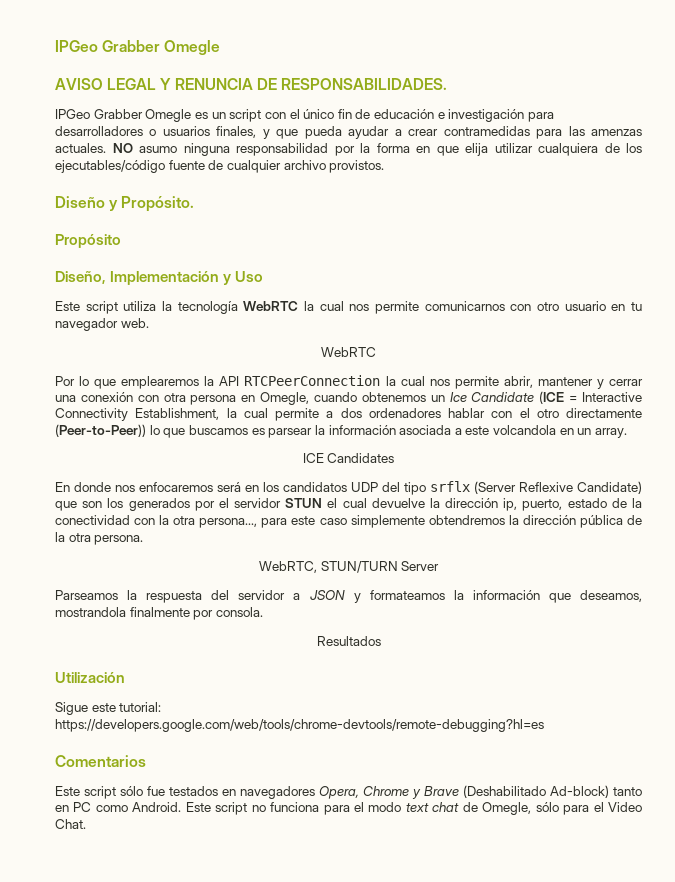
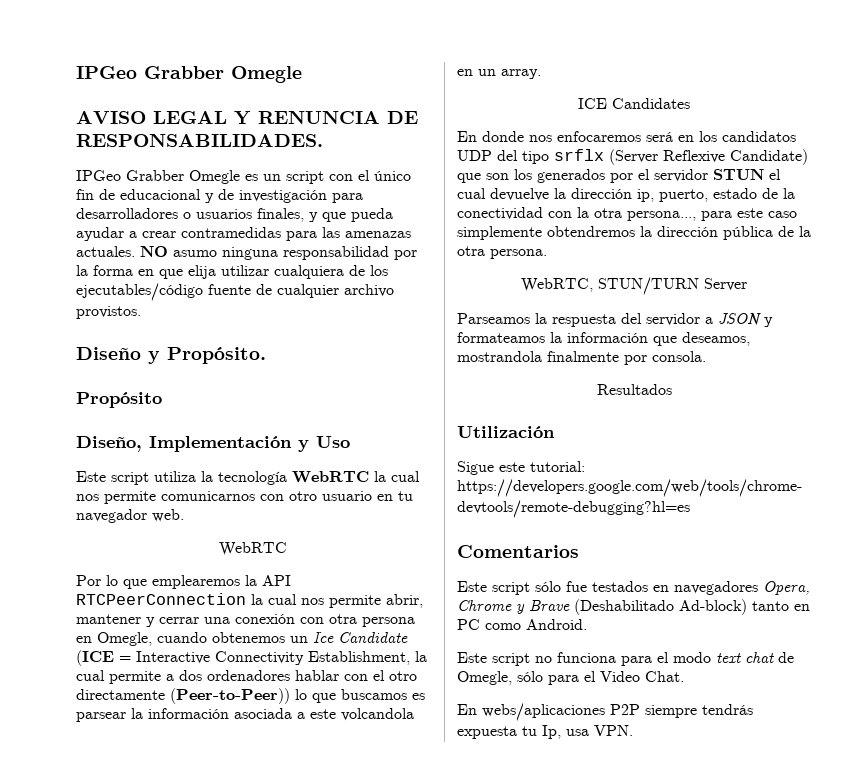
- IPGeo Grabber Omegle es un script con el único fin de educación e investigación para desarrolladores o usuarios finales, y que pueda ayudar a crear contramedidas para las amenzas actuales.
+ IPGeo Grabber Omegle es un script con el único fin de educacional y de investigación para desarrolladores o usuarios finales, y que pueda ayudar a crear contramedidas para las amenazas actuales.
- Este script sólo fue testados en navegadores Opera, Chrome y Brave (Deshabilitado Ad-block) tanto en PC como Android. Este script no funciona para el modo text chat de Omegle, sólo para el Video Chat.
+ Este script sólo fue testados en navegadores Opera, Chrome y Brave (Deshabilitado Ad-block) tanto en PC como Android.
+ Este script no funciona para el modo text chat de Omegle, sólo para el Video Chat.
+ En webs/aplicaciones P2P siempre tendrás expuesta tu Ip, usa VPN.

